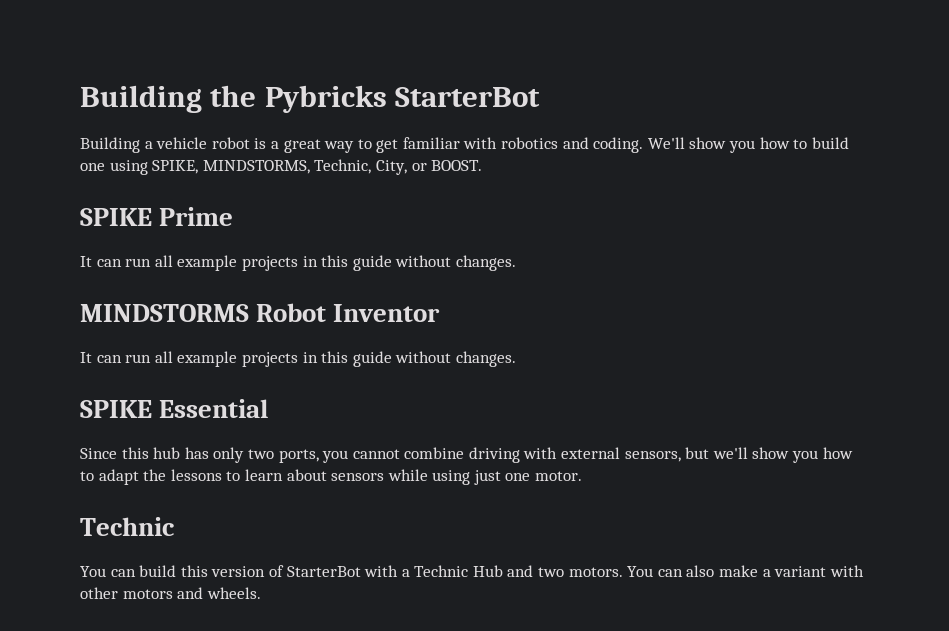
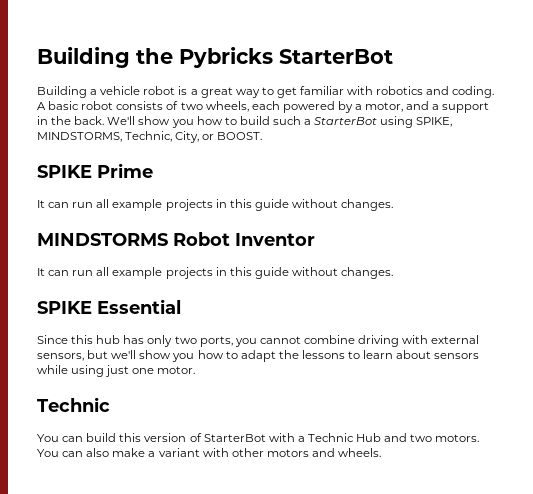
+ A basic robot consists of two wheels, each powered by a motor, and a support in the back.
- We'll show you how to build one using SPIKE, MINDSTORMS, Technic, City, or BOOST.
+ We'll show you how to build such a StarterBot using SPIKE, MINDSTORMS, Technic, City, or BOOST.

